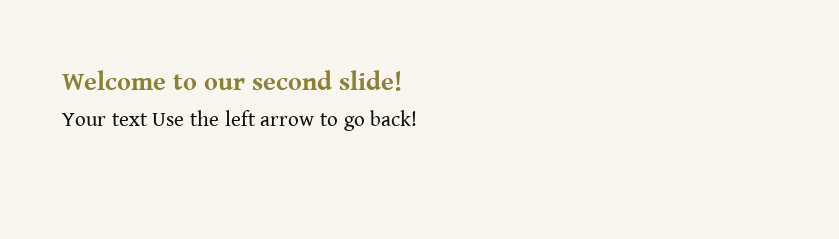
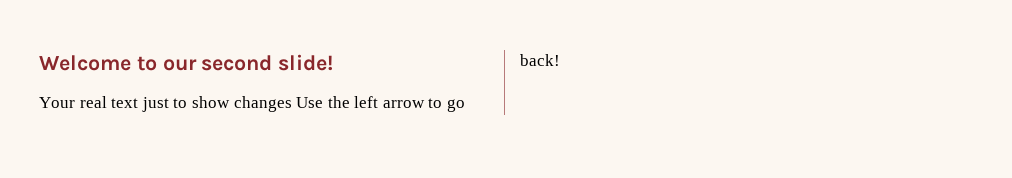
- Your text Use the left arrow to go back!
+ Your real text just to show changes Use the left arrow to go back!

